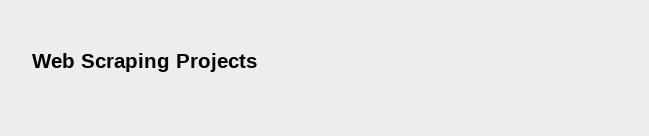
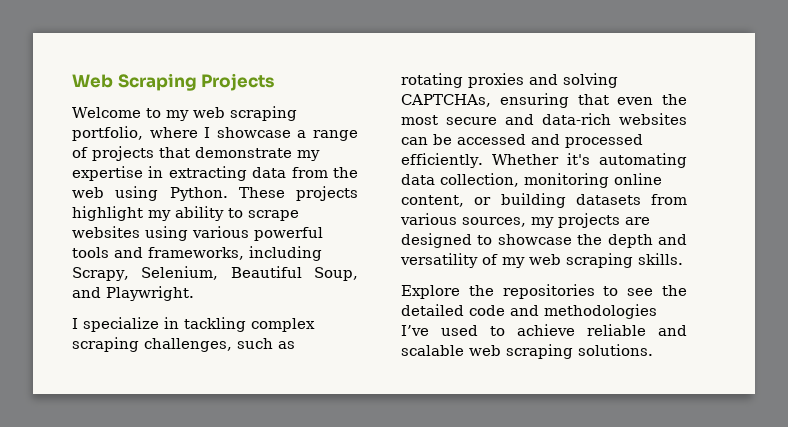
+ Welcome to my web scraping portfolio, where I showcase a range of projects that demonstrate my expertise in extracting data from the web using Python. These projects highlight my ability to scrape websites using various powerful tools and frameworks, including Scrapy, Selenium, Beautiful Soup, and Playwright.
+ I specialize in tackling complex scraping challenges, such as rotating proxies and solving CAPTCHAs, ensuring that even the most secure and data-rich websites can be accessed and processed efficiently. Whether it's automating data collection, monitoring online content, or building datasets from various sources, my projects are designed to showcase the depth and versatility of my web scraping skills.
+ Explore the repositories to see the detailed code and methodologies I’ve used to achieve reliable and scalable web scraping solutions.

